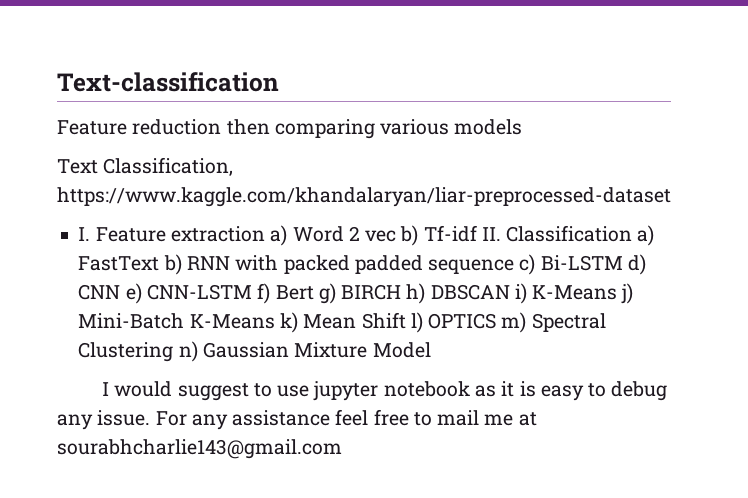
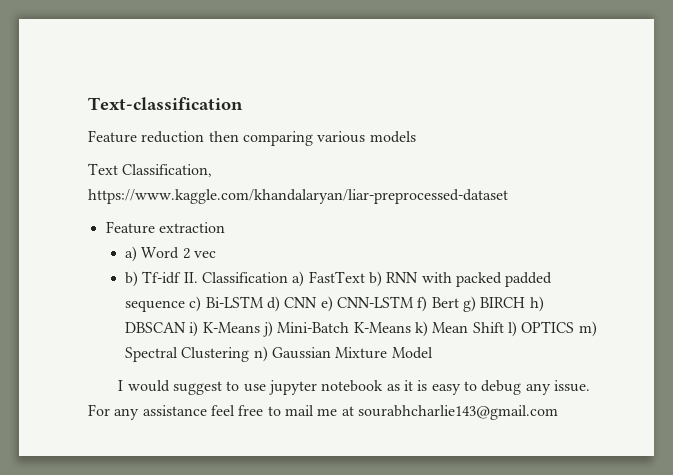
- I. Feature extraction a) Word 2 vec b) Tf-idf II. Classification a) FastText b) RNN with packed padded sequence c) Bi-LSTM d) CNN e) CNN-LSTM f) Bert g) BIRCH h) DBSCAN i) K-Means j) Mini-Batch K-Means k) Mean Shift l) OPTICS m) Spectral Clustering n) Gaussian Mixture Model
+ Feature extraction
+ a) Word 2 vec
+ b) Tf-idf II. Classification a) FastText b) RNN with packed padded sequence c) Bi-LSTM d) CNN e) CNN-LSTM f) Bert g) BIRCH h) DBSCAN i) K-Means j) Mini-Batch K-Means k) Mean Shift l) OPTICS m) Spectral Clustering n) Gaussian Mixture Model

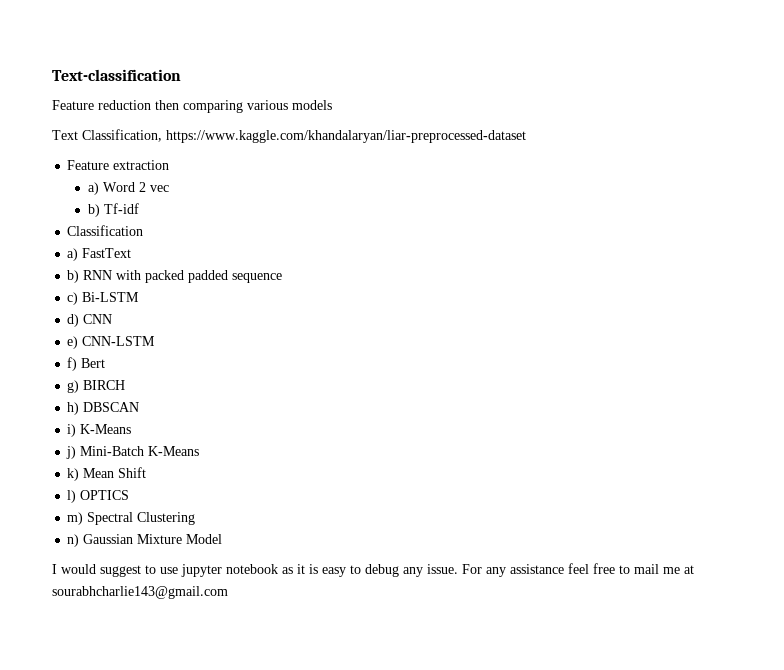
- b) Tf-idf II. Classification a) FastText b) RNN with packed padded sequence c) Bi-LSTM d) CNN e) CNN-LSTM f) Bert g) BIRCH h) DBSCAN i) K-Means j) Mini-Batch K-Means k) Mean Shift l) OPTICS m) Spectral Clustering n) Gaussian Mixture Model
+ b) Tf-idf
+ Classification
+ a) FastText
+ b) RNN with packed padded sequence
+ c) Bi-LSTM
+ d) CNN
+ e) CNN-LSTM
+ f) Bert
+ g) BIRCH
+ h) DBSCAN
+ i) K-Means
+ j) Mini-Batch K-Means
+ k) Mean Shift
+ l) OPTICS
+ m) Spectral Clustering
+ n) Gaussian Mixture Model

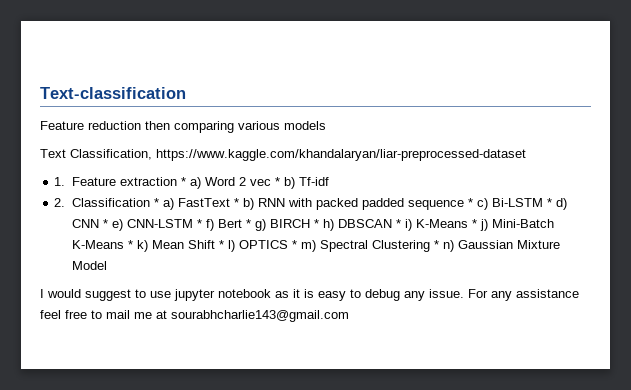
- Feature extraction
- a) Word 2 vec
- b) Tf-idf
+ 1. Feature extraction * a) Word 2 vec * b) Tf-idf
- Classification
- a) FastText
- b) RNN with packed padded sequence
- c) Bi-LSTM
- d) CNN
- e) CNN-LSTM
- f) Bert
- g) BIRCH
- h) DBSCAN
- i) K-Means
- j) Mini-Batch K-Means
- k) Mean Shift
- l) OPTICS
- m) Spectral Clustering
- n) Gaussian Mixture Model
+ 2. Classification * a) FastText * b) RNN with packed padded sequence * c) Bi-LSTM * d) CNN * e) CNN-LSTM * f) Bert * g) BIRCH * h) DBSCAN * i) K-Means * j) Mini-Batch K-Means * k) Mean Shift * l) OPTICS * m) Spectral Clustering * n) Gaussian Mixture Model

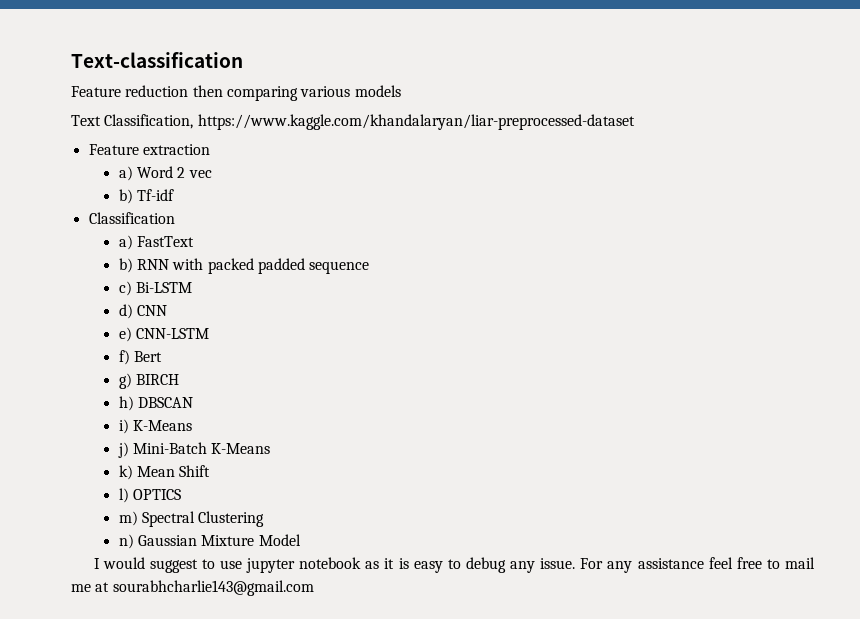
- 1. Feature extraction * a) Word 2 vec * b) Tf-idf
+ Feature extraction
+ a) Word 2 vec
+ b) Tf-idf
- 2. Classification * a) FastText * b) RNN with packed padded sequence * c) Bi-LSTM * d) CNN * e) CNN-LSTM * f) Bert * g) BIRCH * h) DBSCAN * i) K-Means * j) Mini-Batch K-Means * k) Mean Shift * l) OPTICS * m) Spectral Clustering * n) Gaussian Mixture Model
+ Classification
+ a) FastText
+ b) RNN with packed padded sequence
+ c) Bi-LSTM
+ d) CNN
+ e) CNN-LSTM
+ f) Bert
+ g) BIRCH
+ h) DBSCAN
+ i) K-Means
+ j) Mini-Batch K-Means
+ k) Mean Shift
+ l) OPTICS
+ m) Spectral Clustering
+ n) Gaussian Mixture Model

